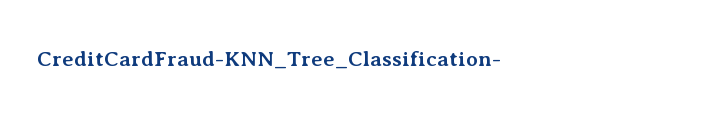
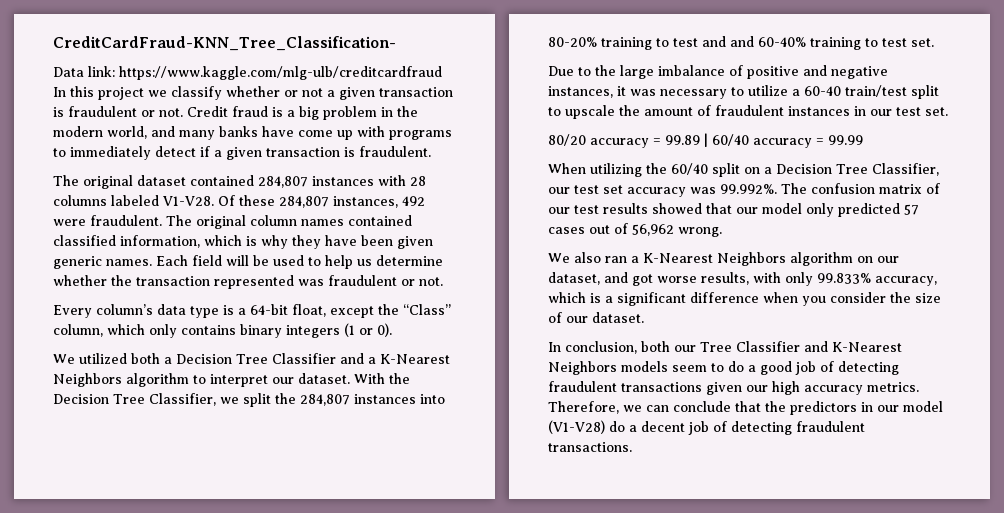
+ Data link: https://www.kaggle.com/mlg-ulb/creditcardfraud In this project we classify whether or not a given transaction is fraudulent or not. Credit fraud is a big problem in the modern world, and many banks have come up with programs to immediately detect if a given transaction is fraudulent.
+ The original dataset contained 284,807 instances with 28 columns labeled V1-V28. Of these 284,807 instances, 492 were fraudulent. The original column names contained classified information, which is why they have been given generic names. Each field will be used to help us determine whether the transaction represented was fraudulent or not.
+ Every column’s data type is a 64-bit float, except the “Class” column, which only contains binary integers (1 or 0).
+ We utilized both a Decision Tree Classifier and a K-Nearest Neighbors algorithm to interpret our dataset. With the Decision Tree Classifier, we split the 284,807 instances into 80-20% training to test and and 60-40% training to test set.
+ Due to the large imbalance of positive and negative instances, it was necessary to utilize a 60-40 train/test split to upscale the amount of fraudulent instances in our test set.
+ 80/20 accuracy = 99.89 | 60/40 accuracy = 99.99
+ When utilizing the 60/40 split on a Decision Tree Classifier, our test set accuracy was 99.992%. The confusion matrix of our test results showed that our model only predicted 57 cases out of 56,962 wrong.
+ We also ran a K-Nearest Neighbors algorithm on our dataset, and got worse results, with only 99.833% accuracy, which is a significant difference when you consider the size of our dataset.
+ In conclusion, both our Tree Classifier and K-Nearest Neighbors models seem to do a good job of detecting fraudulent transactions given our high accuracy metrics. Therefore, we can conclude that the predictors in our model (V1-V28) do a decent job of detecting fraudulent transactions.

